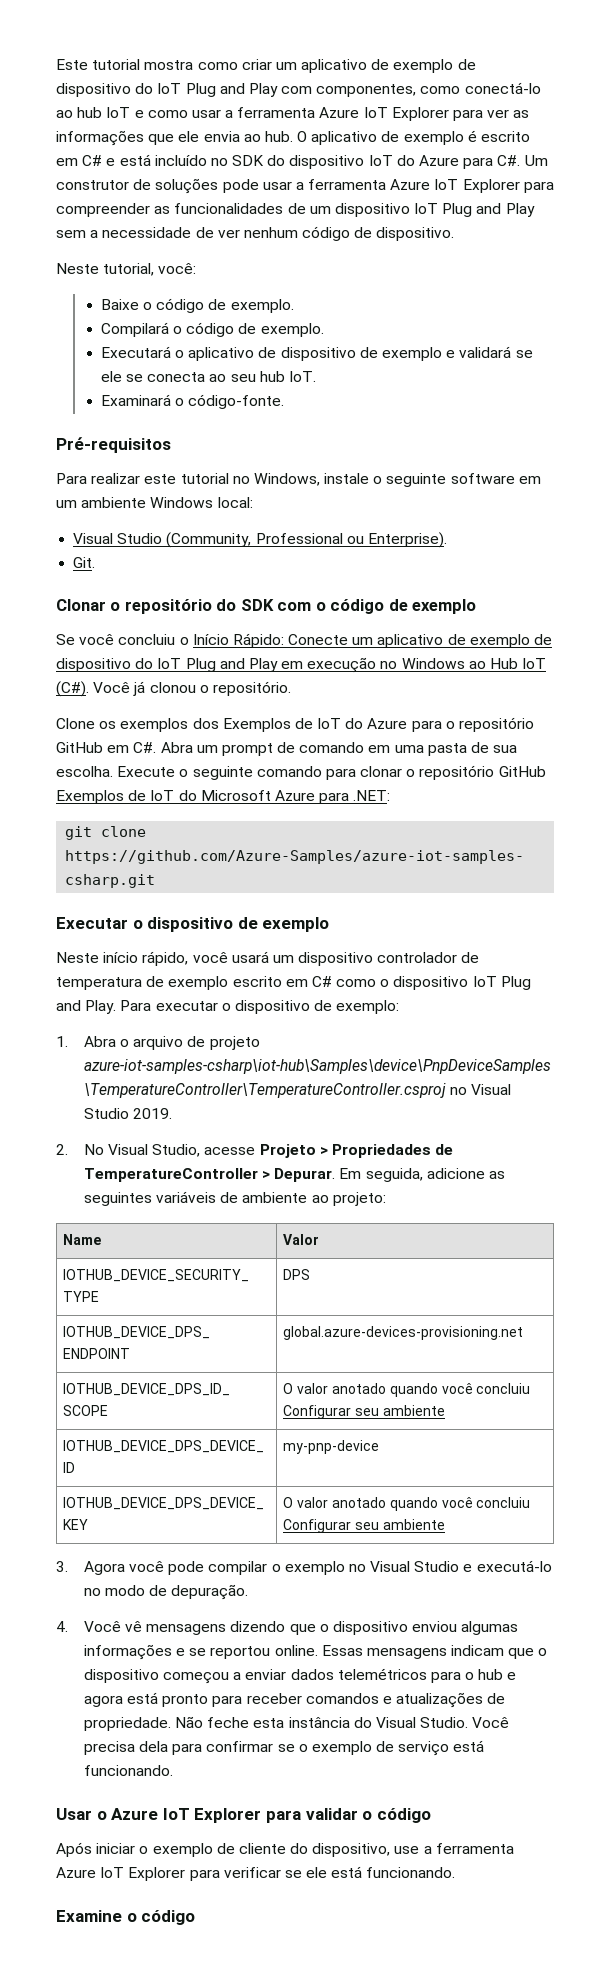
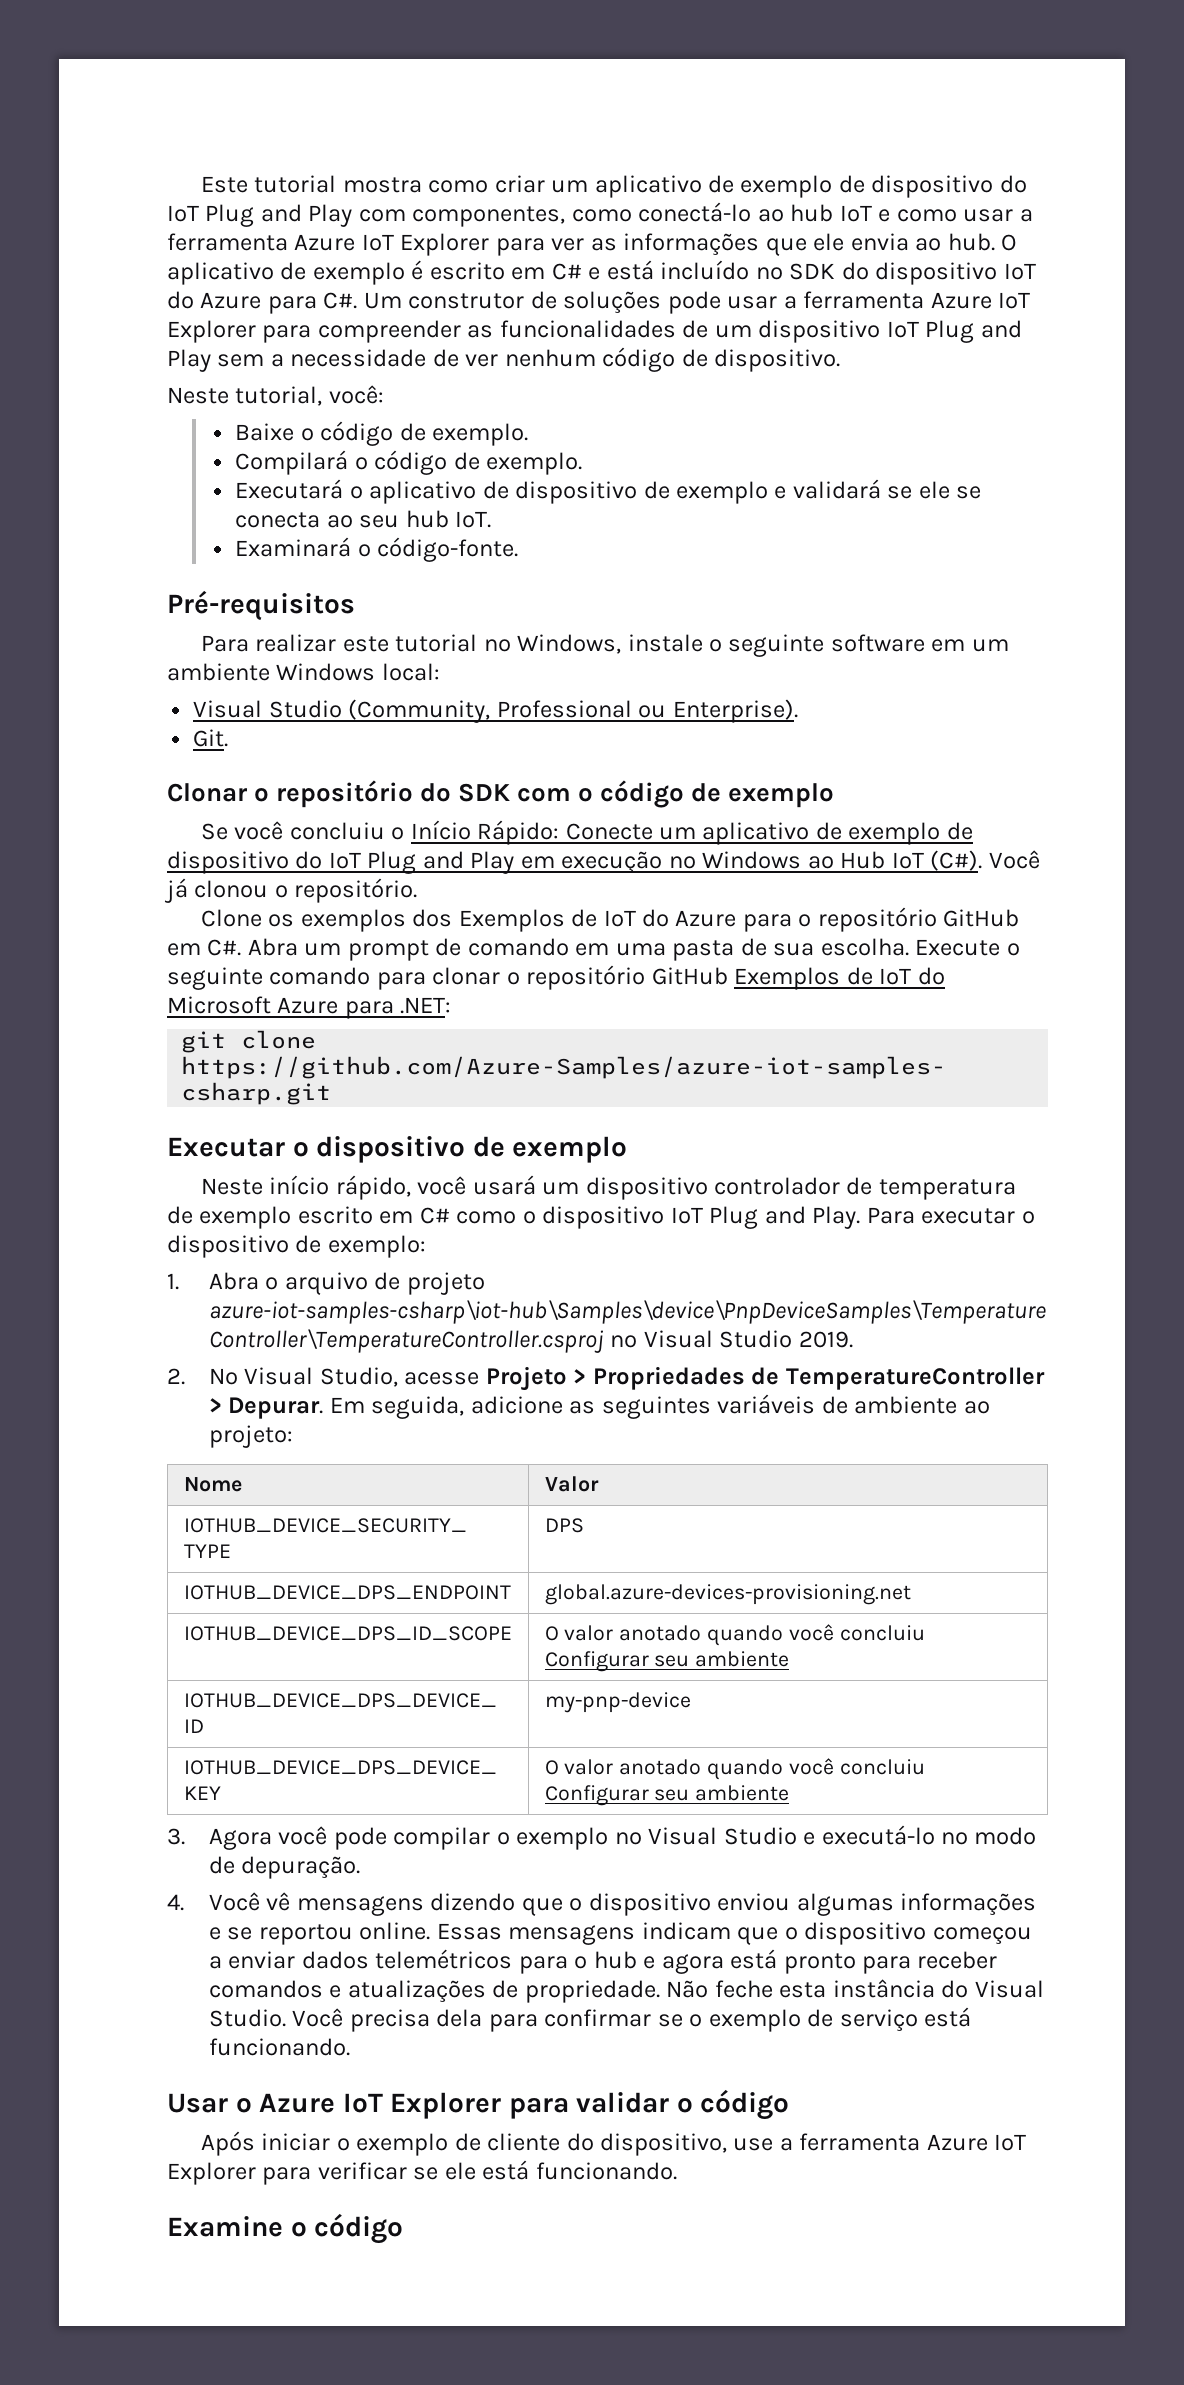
- Name | Valor
+ Nome | Valor

